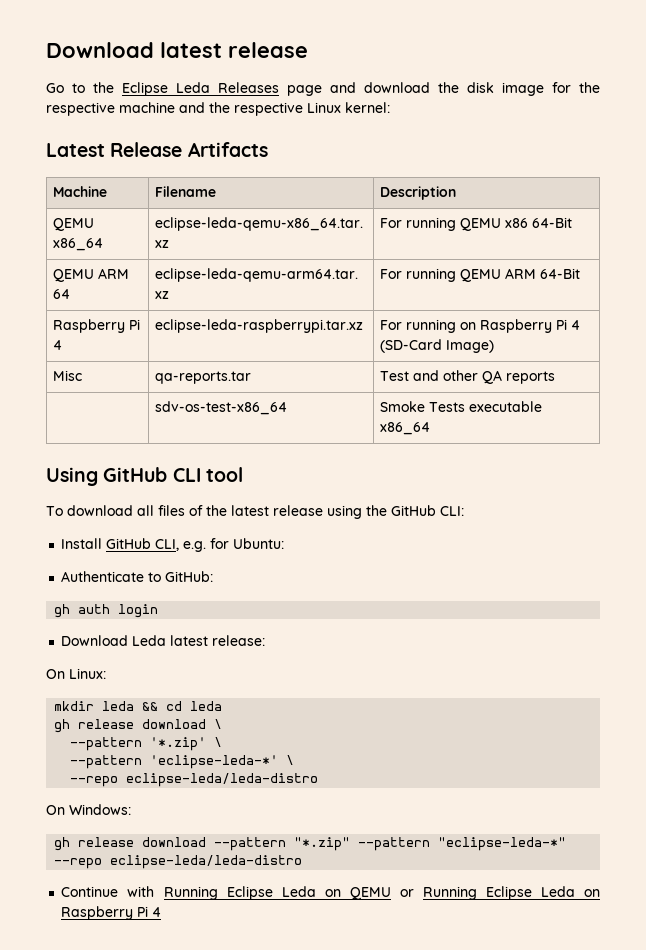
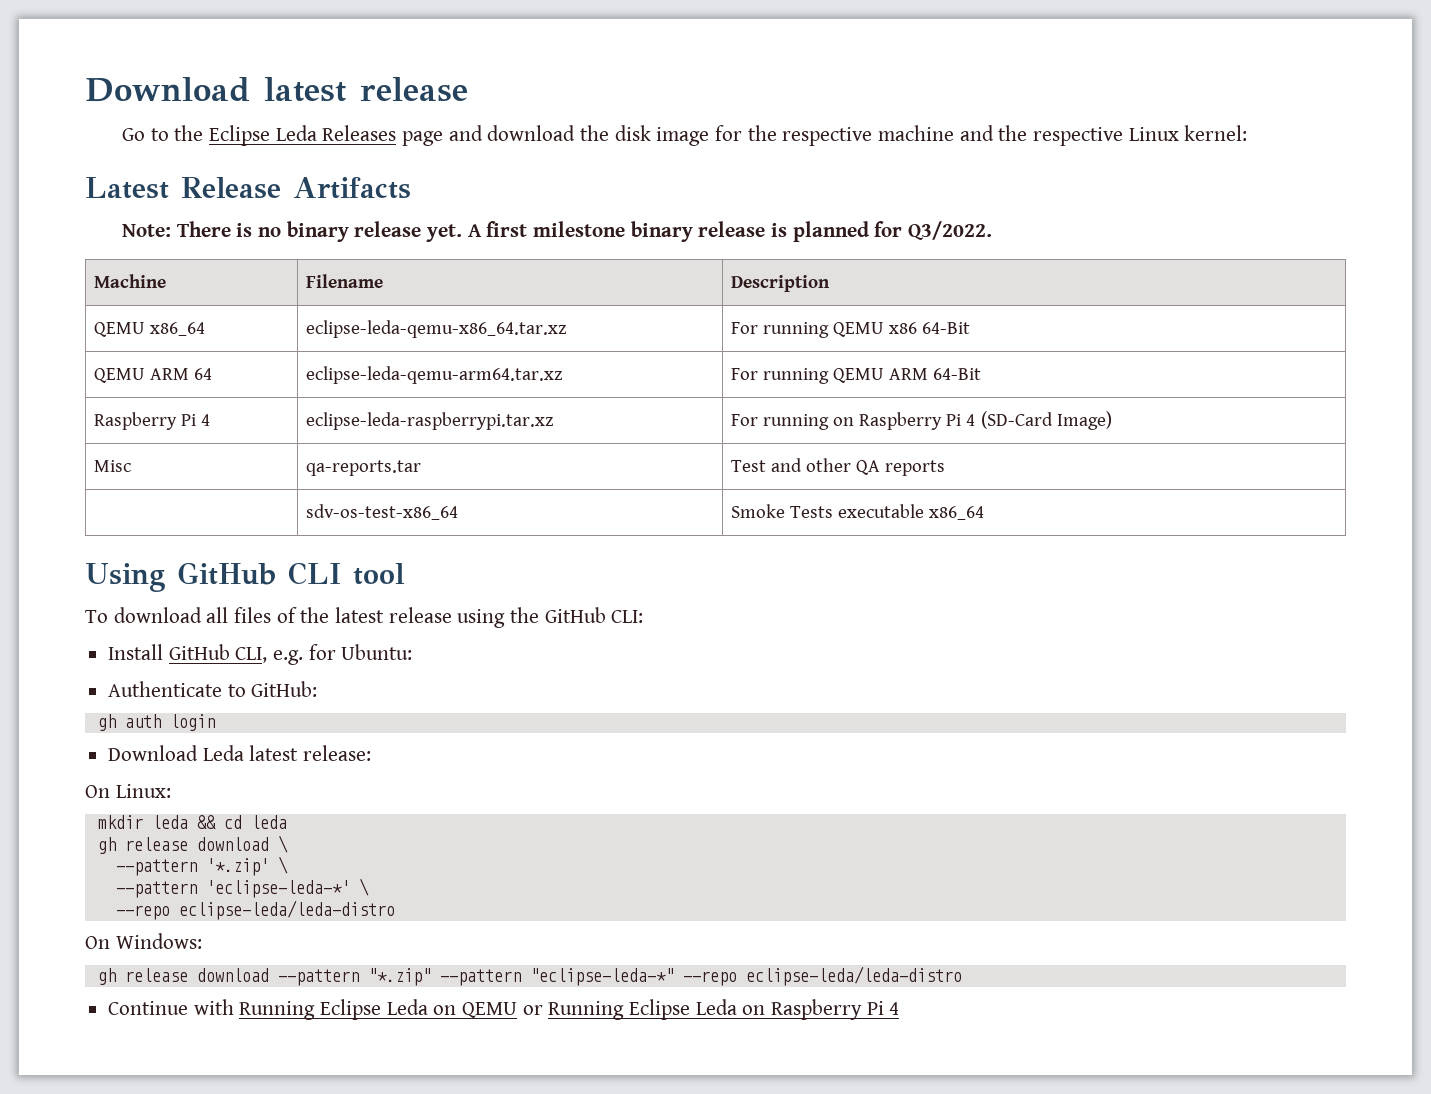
+ Note: There is no binary release yet. A first milestone binary release is planned for Q3/2022.

